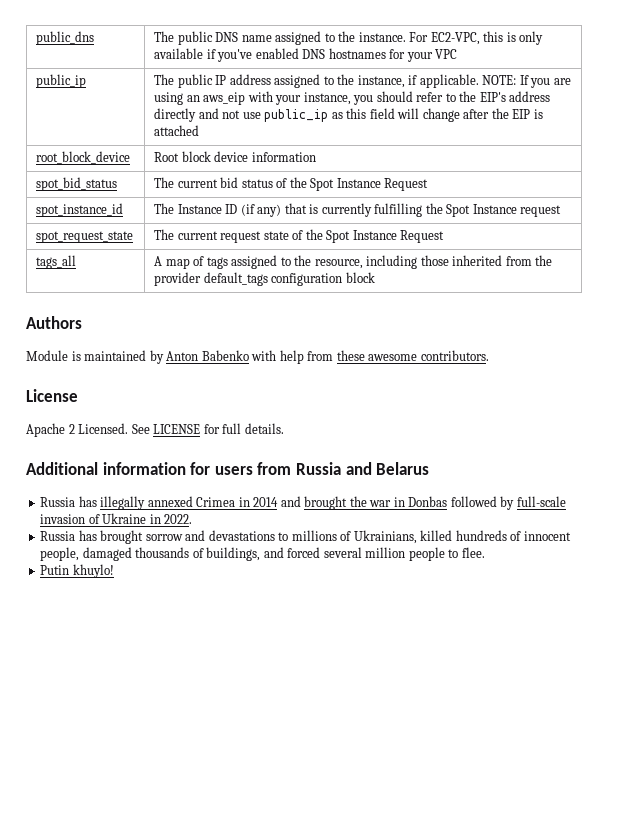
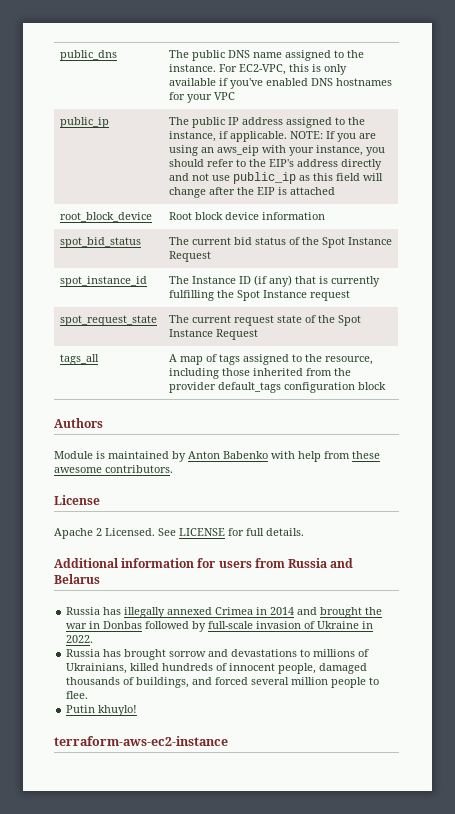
+ terraform-aws-ec2-instance

